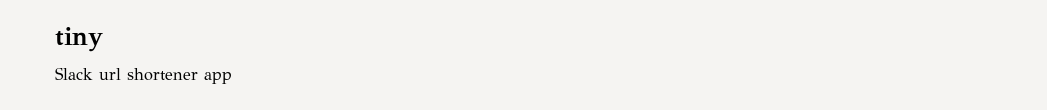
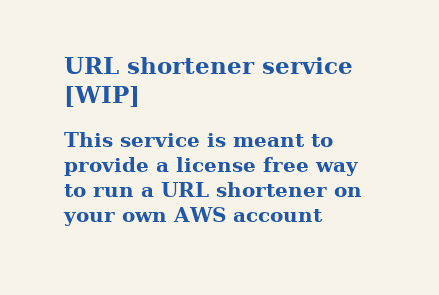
- tiny
- Slack url shortener app
+ URL shortener service [WIP]
+ This service is meant to provide a license free way to run a URL shortener on your own AWS account

